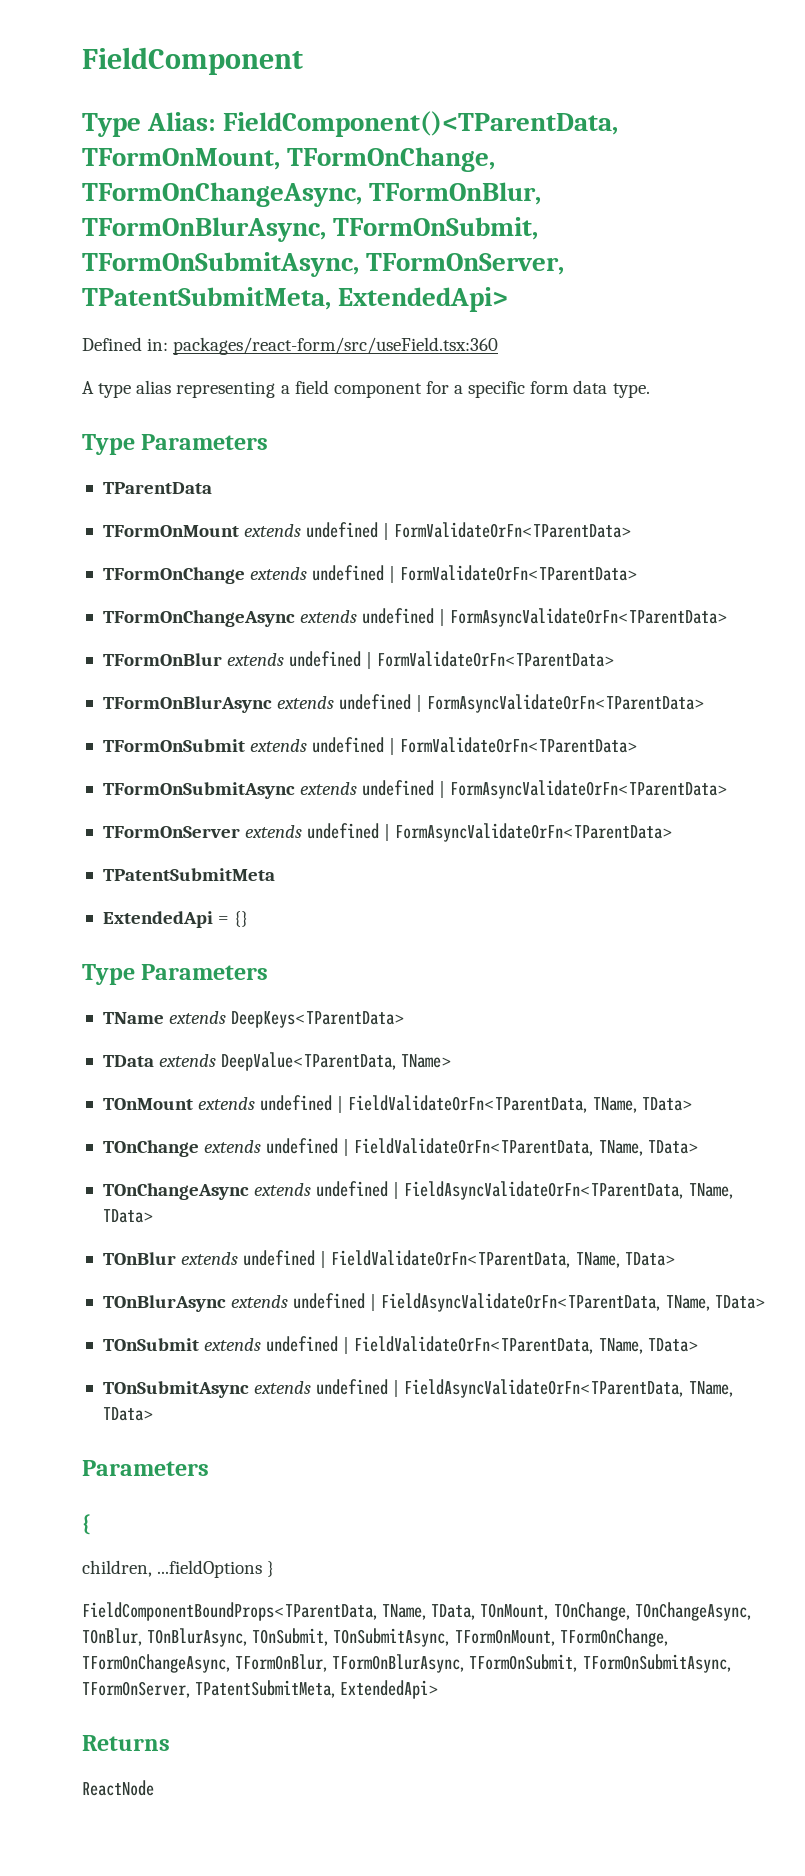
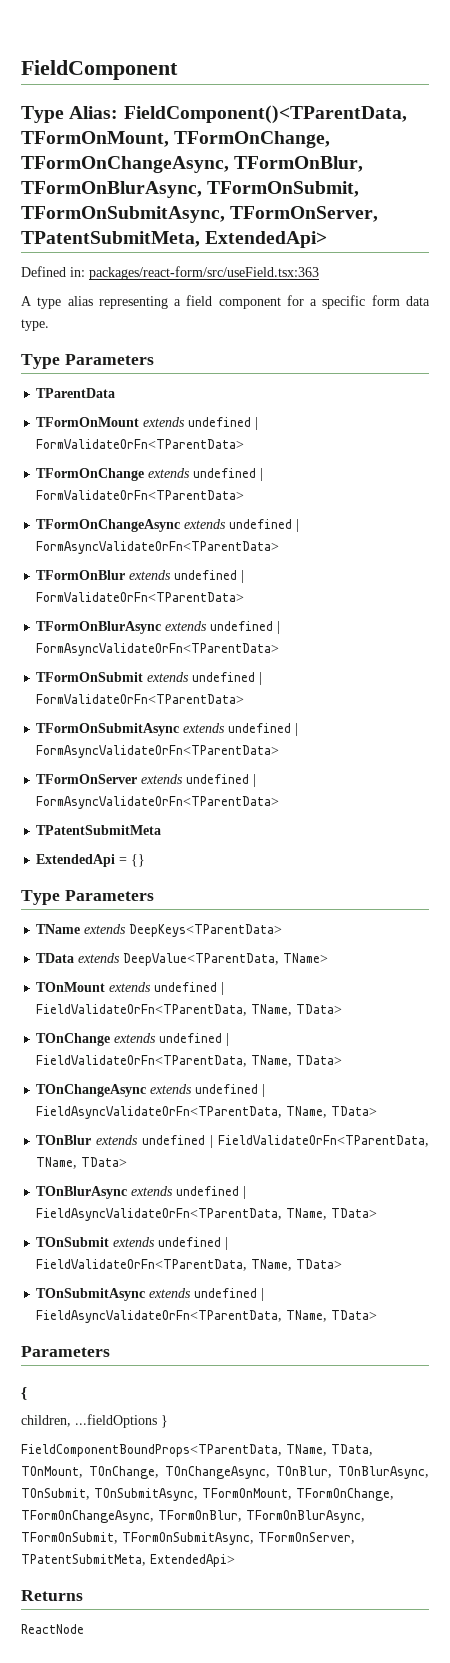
- Defined in: packages/react-form/src/useField.tsx:360
+ Defined in: packages/react-form/src/useField.tsx:363

